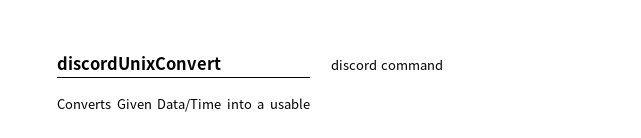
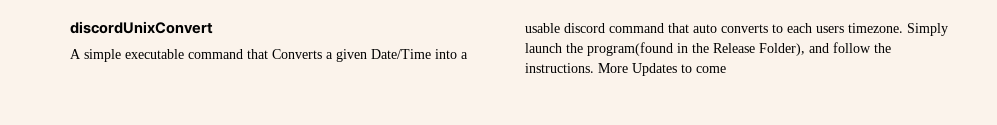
- Converts Given Data/Time into a usable discord command
+ A simple executable command that Converts a given Date/Time into a usable discord command that auto converts to each users timezone. Simply launch the program(found in the Release Folder), and follow the instructions. More Updates to come

